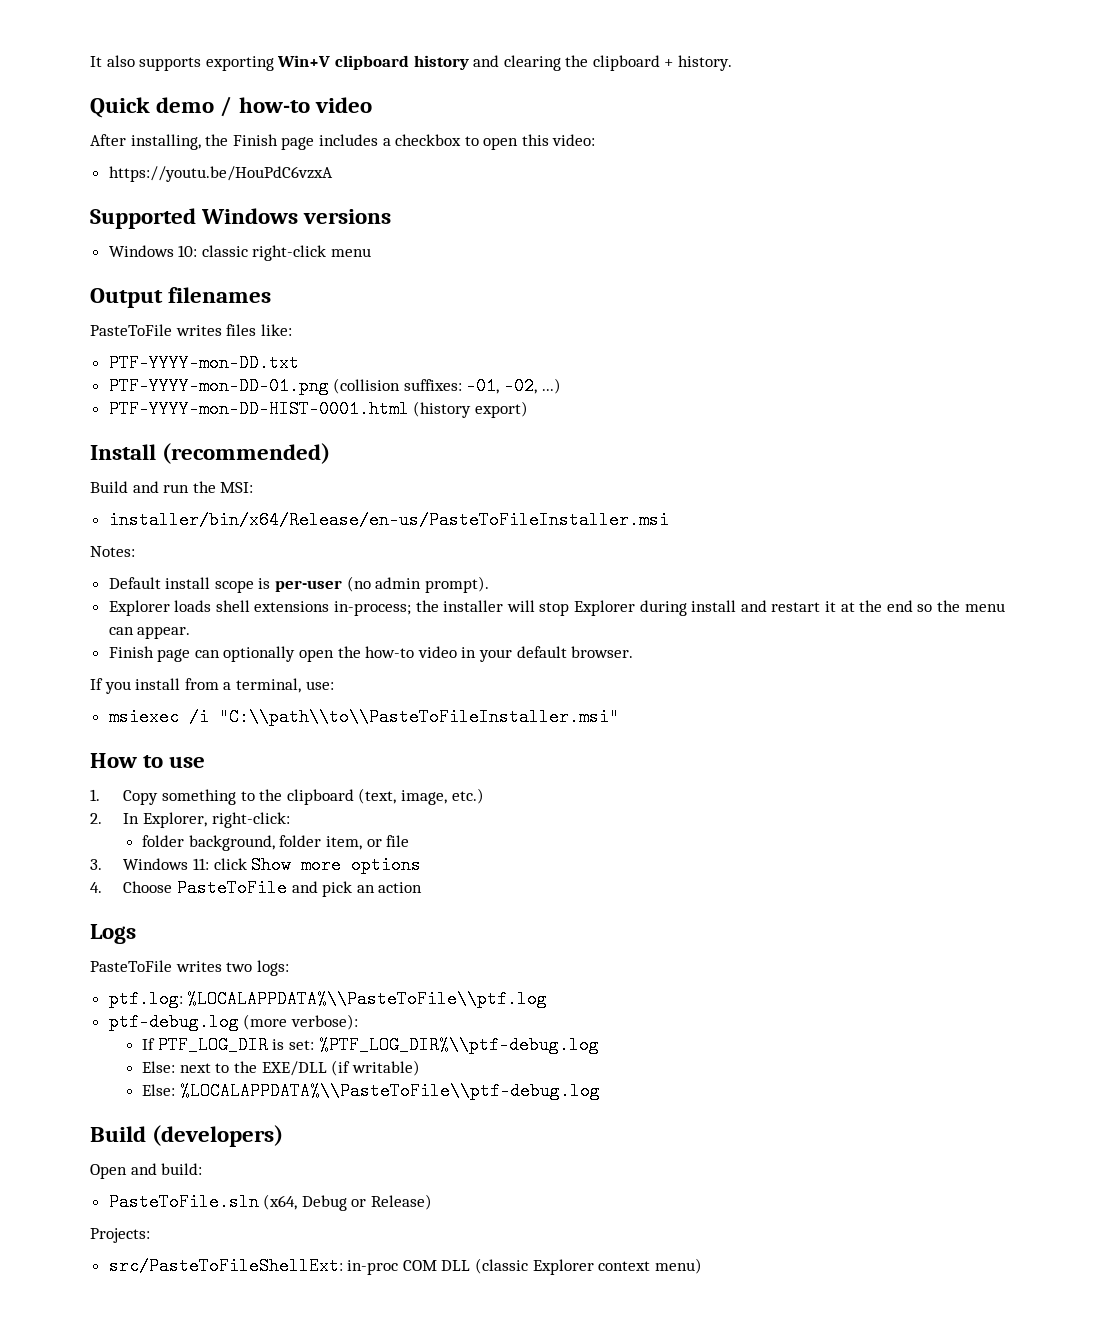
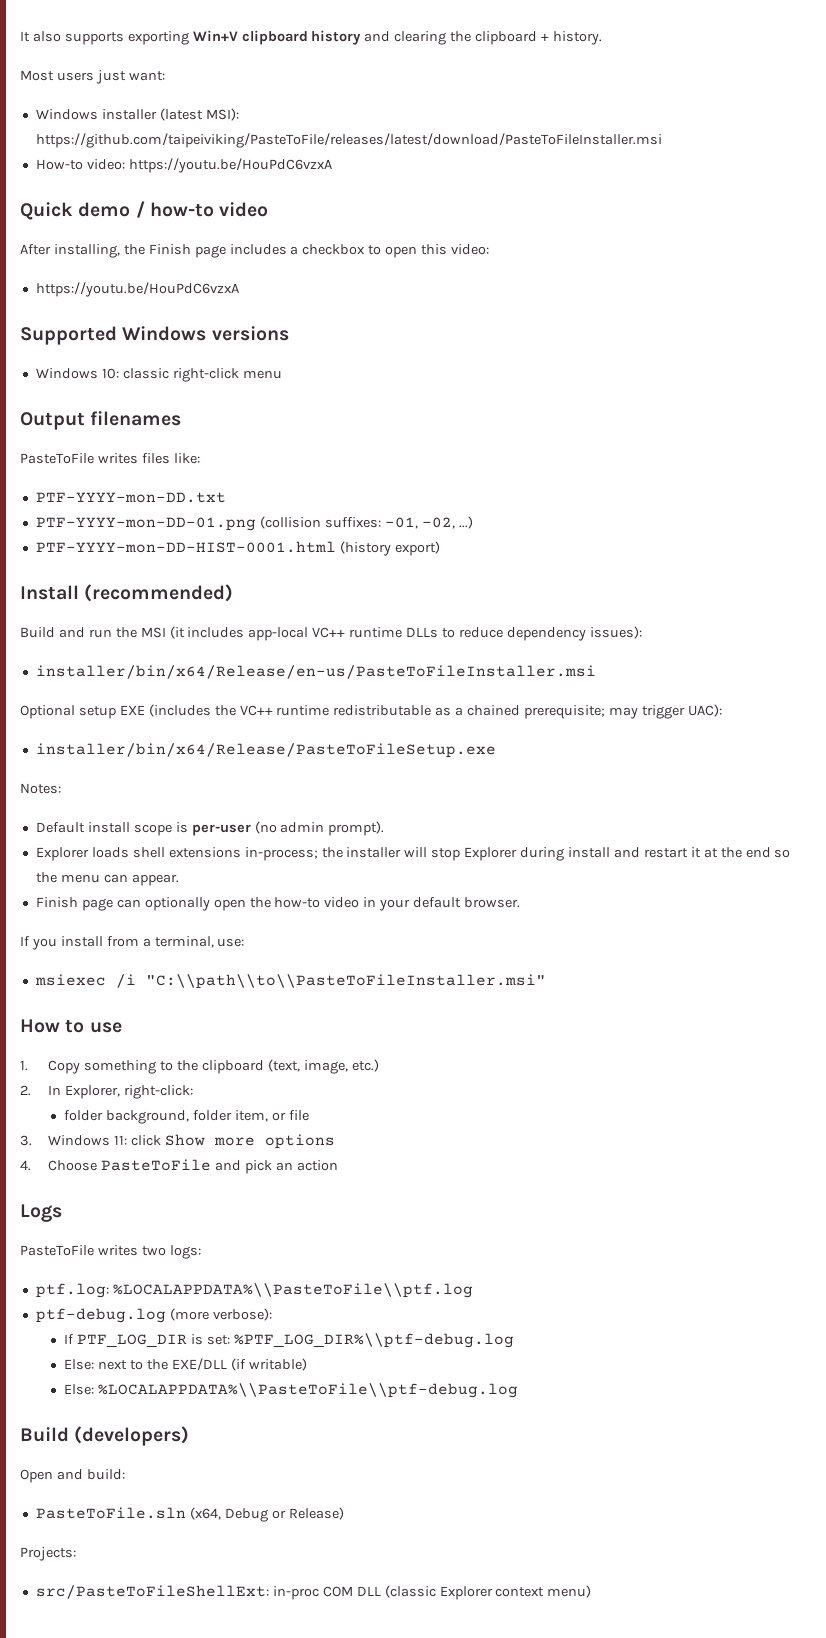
+ Most users just want:
+ Windows installer (latest MSI): https://github.com/taipeiviking/PasteToFile/releases/latest/download/PasteToFileInstaller.msi
+ How-to video: https://youtu.be/HouPdC6vzxA
- Build and run the MSI:
+ Build and run the MSI (it includes app-local VC++ runtime DLLs to reduce dependency issues):
  installer/bin/x64/Release/en-us/PasteToFileInstaller.msi
+ Optional setup EXE (includes the VC++ runtime redistributable as a chained prerequisite; may trigger UAC):
+ installer/bin/x64/Release/PasteToFileSetup.exe

